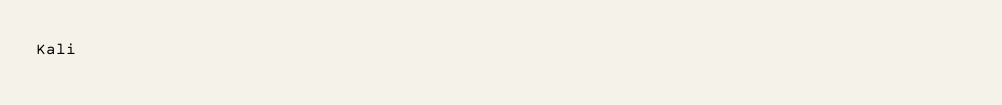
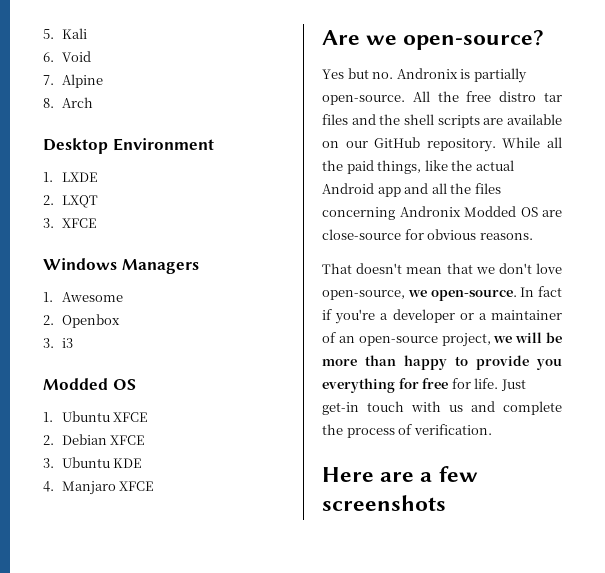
- Kali
+ 5. Kali
+ 6. Void
+ 7. Alpine
+ 8. Arch
+ Desktop Environment
+ 1. LXDE
+ 2. LXQT
+ 3. XFCE
+ Windows Managers
+ 1. Awesome
+ 2. Openbox
+ 3. i3
+ Modded OS
+ 1. Ubuntu XFCE
+ 2. Debian XFCE
+ 3. Ubuntu KDE
+ 4. Manjaro XFCE
+ Are we open-source?
+ Yes but no. Andronix is partially open-source. All the free distro tar files and the shell scripts are available on our GitHub repository. While all the paid things, like the actual Android app and all the files concerning Andronix Modded OS are close-source for obvious reasons.
+ That doesn't mean that we don't love open-source, we open-source. In fact if you're a developer or a maintainer of an open-source project, we will be more than happy to provide you everything for free for life. Just get-in touch with us and complete the process of verification.
+ Here are a few screenshots

